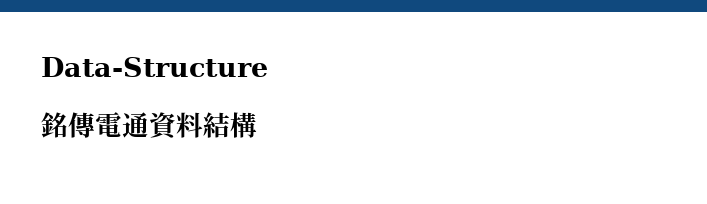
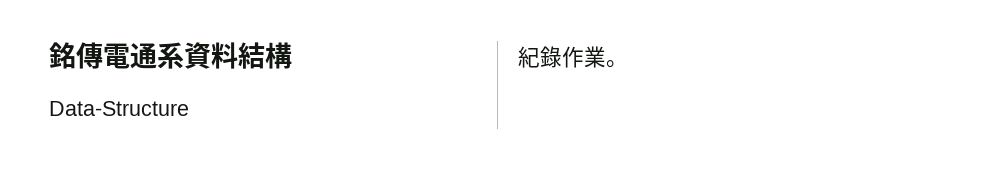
- Data-Structure
- 銘傳電通資料結構
+ 銘傳電通系資料結構
+ Data-Structure
+ 紀錄作業。

